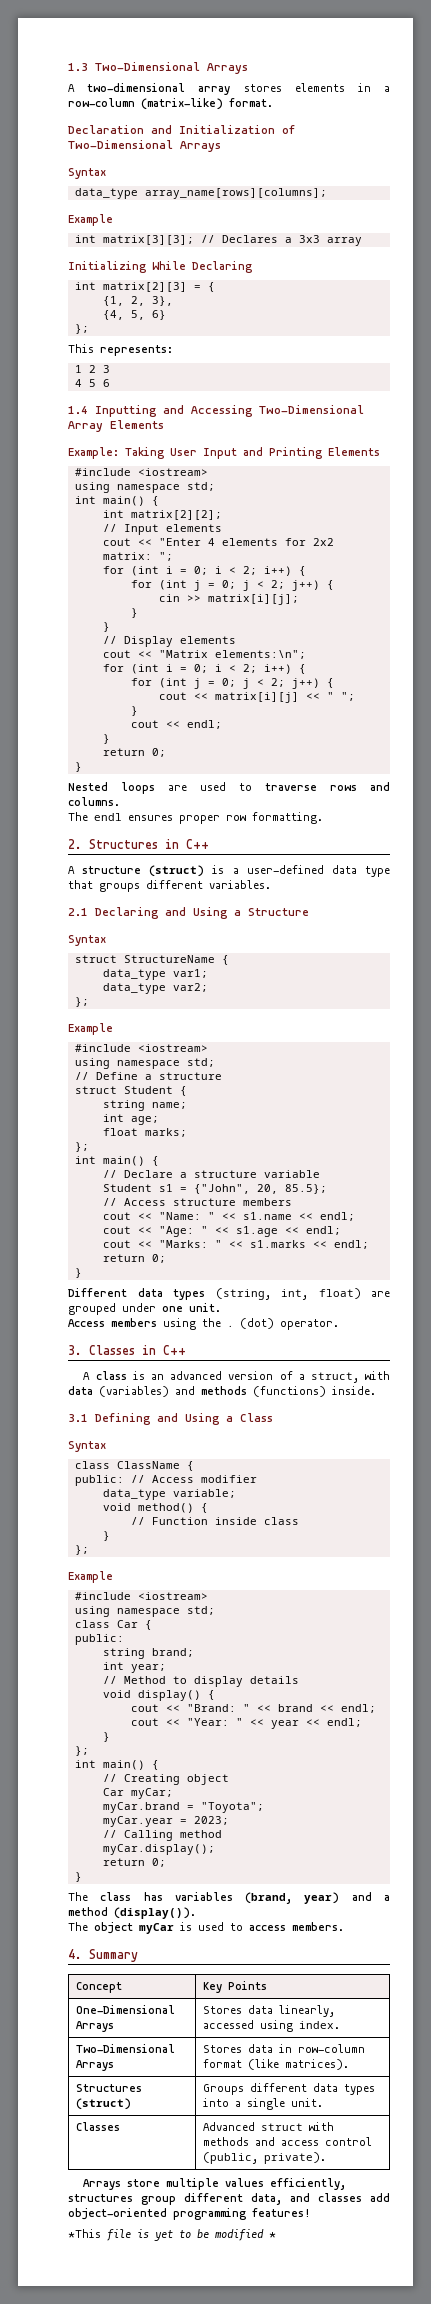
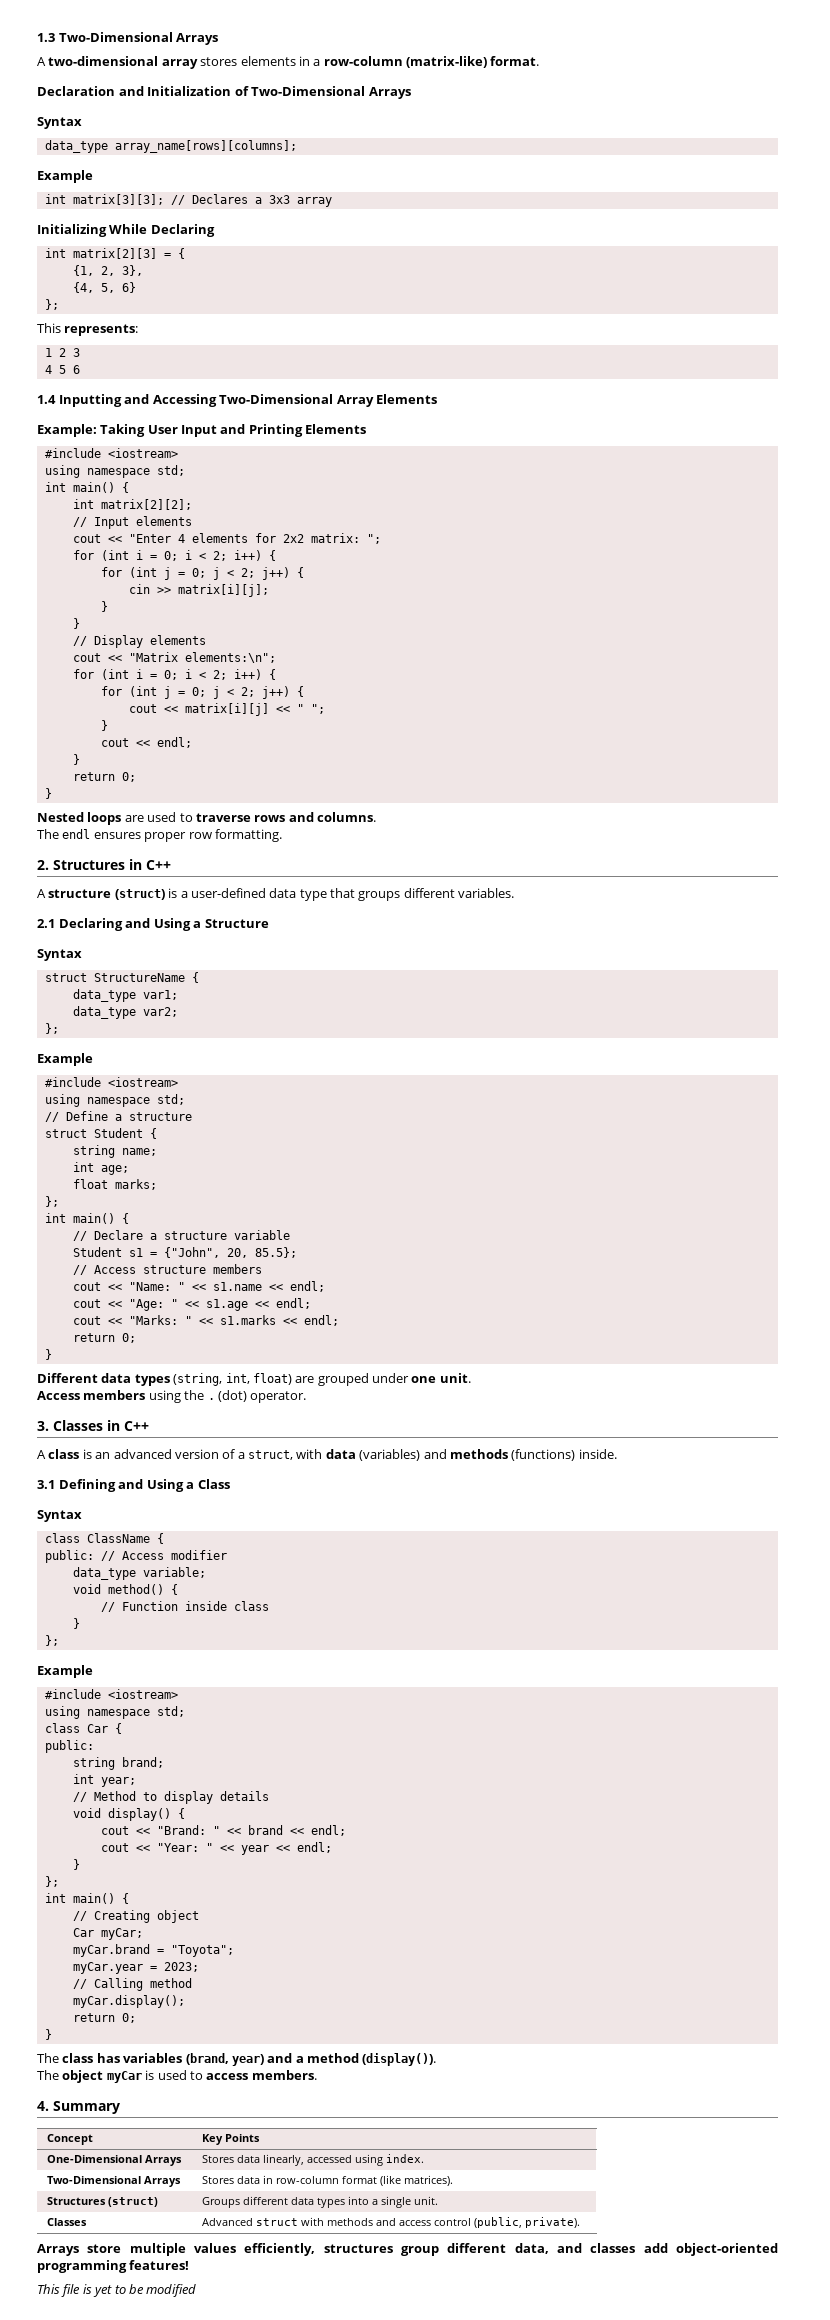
- *This file is yet to be modified *
+ This file is yet to be modified

